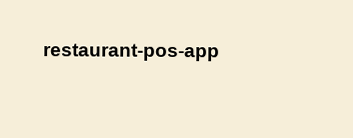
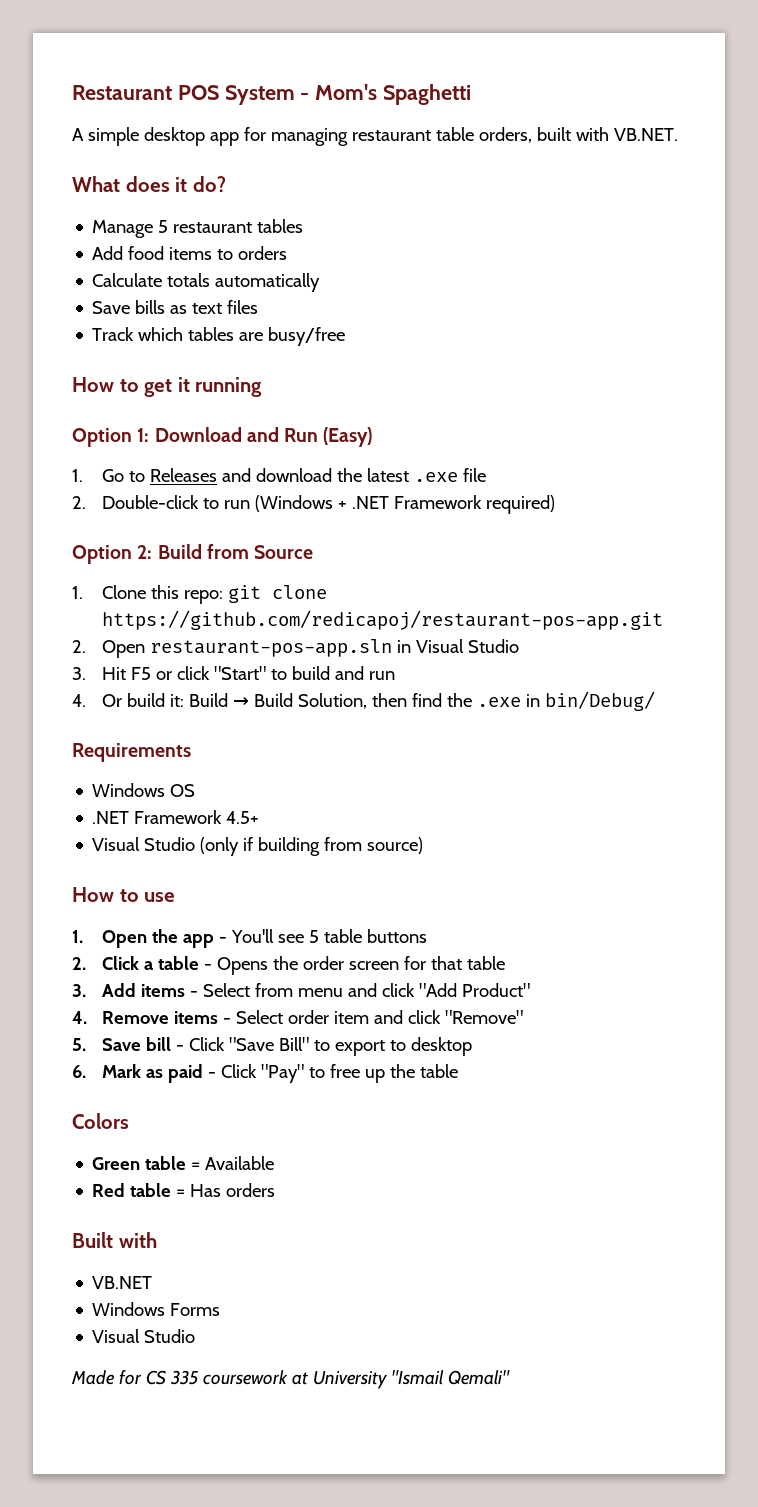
- restaurant-pos-app
+ Restaurant POS System - Mom's Spaghetti
+ A simple desktop app for managing restaurant table orders, built with VB.NET.
+ What does it do?
+ Manage 5 restaurant tables
+ Add food items to orders
+ Calculate totals automatically
+ Save bills as text files
+ Track which tables are busy/free
+ How to get it running
+ Option 1: Download and Run (Easy)
+ 1. Go to Releases and download the latest .exe file
+ 2. Double-click to run (Windows + .NET Framework required)
+ Option 2: Build from Source
+ 1. Clone this repo: git clone https://github.com/redicapoj/restaurant-pos-app.git
+ 2. Open restaurant-pos-app.sln in Visual Studio
+ 3. Hit F5 or click "Start" to build and run
+ 4. Or build it: Build → Build Solution, then find the .exe in bin/Debug/
+ Requirements
+ Windows OS
+ .NET Framework 4.5+
+ Visual Studio (only if building from source)
+ How to use
+ 1. Open the app - You'll see 5 table buttons
+ 2. Click a table - Opens the order screen for that table
+ 3. Add items - Select from menu and click "Add Product"
+ 4. Remove items - Select order item and click "Remove"
+ 5. Save bill - Click "Save Bill" to export to desktop
+ 6. Mark as paid - Click "Pay" to free up the table
+ Colors
+ Green table = Available
+ Red table = Has orders
+ Built with
+ VB.NET
+ Windows Forms
+ Visual Studio
+ Made for CS 335 coursework at University "Ismail Qemali"

